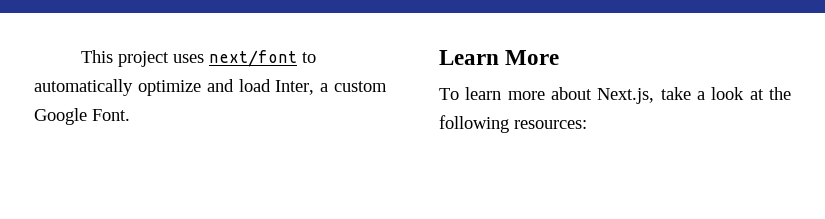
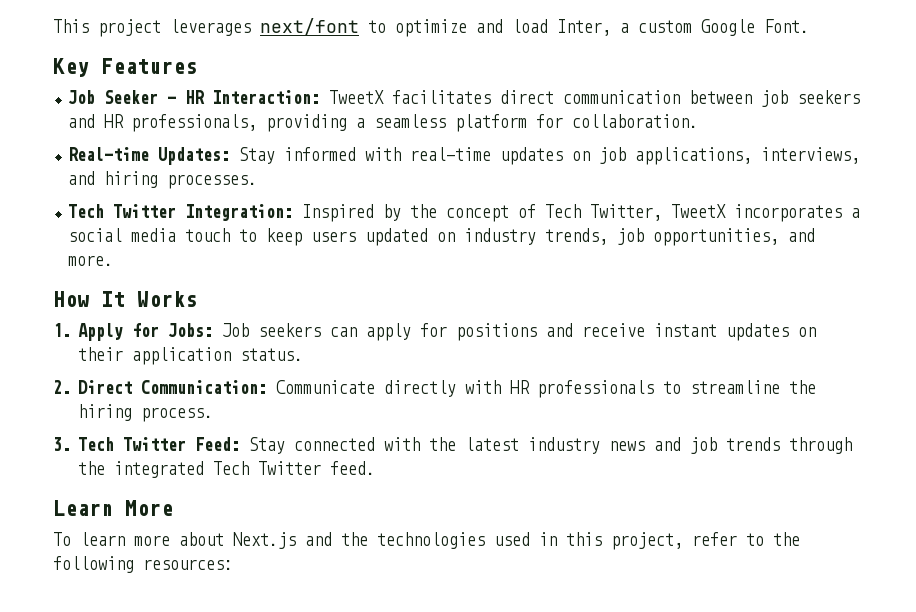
- This project uses next/font to automatically optimize and load Inter, a custom Google Font.
+ This project leverages next/font to optimize and load Inter, a custom Google Font.
+ Key Features
+ Job Seeker - HR Interaction: TweetX facilitates direct communication between job seekers and HR professionals, providing a seamless platform for collaboration.
+ Real-time Updates: Stay informed with real-time updates on job applications, interviews, and hiring processes.
+ Tech Twitter Integration: Inspired by the concept of Tech Twitter, TweetX incorporates a social media touch to keep users updated on industry trends, job opportunities, and more.
+ How It Works
+ 1. Apply for Jobs: Job seekers can apply for positions and receive instant updates on their application status.
+ 2. Direct Communication: Communicate directly with HR professionals to streamline the hiring process.
+ 3. Tech Twitter Feed: Stay connected with the latest industry news and job trends through the integrated Tech Twitter feed.
- To learn more about Next.js, take a look at the following resources:
+ To learn more about Next.js and the technologies used in this project, refer to the following resources:

